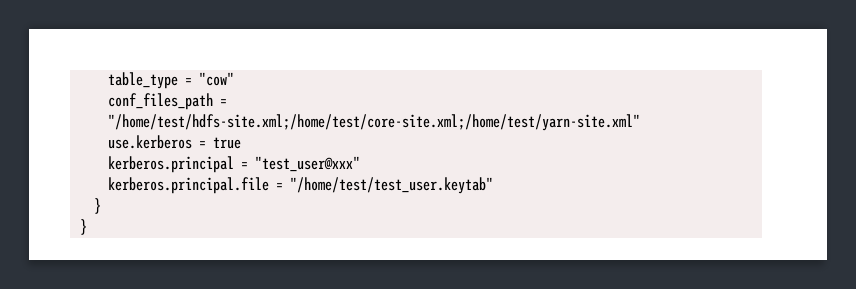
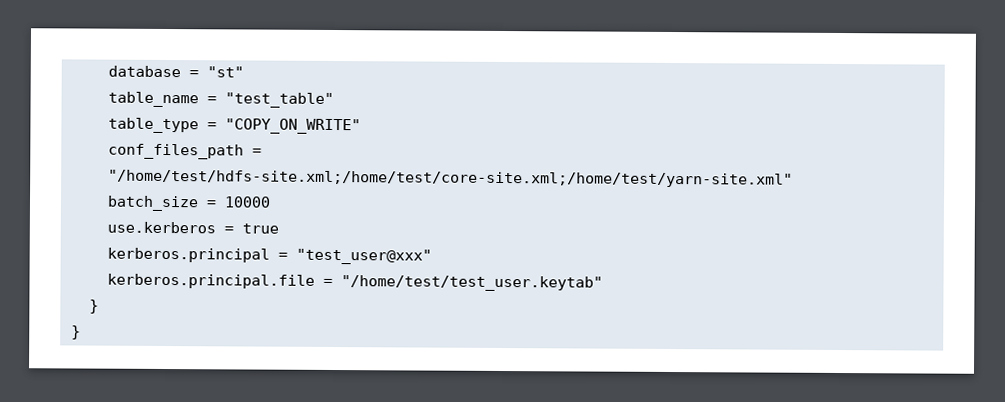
+ database = "st"
+ table_name = "test_table"
- table_type = "cow"
+ table_type = "COPY_ON_WRITE"
+ batch_size = 10000

